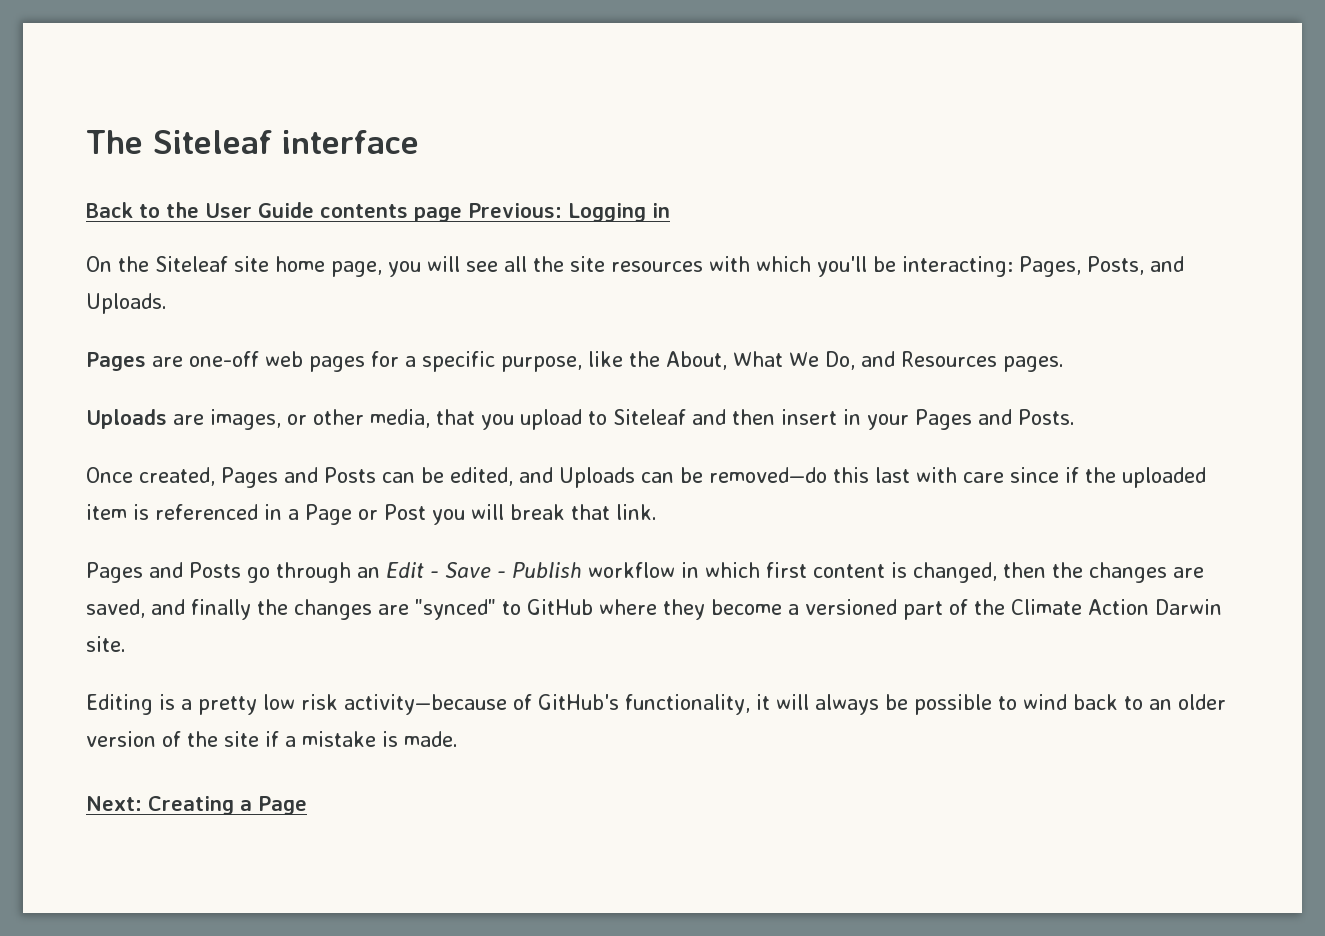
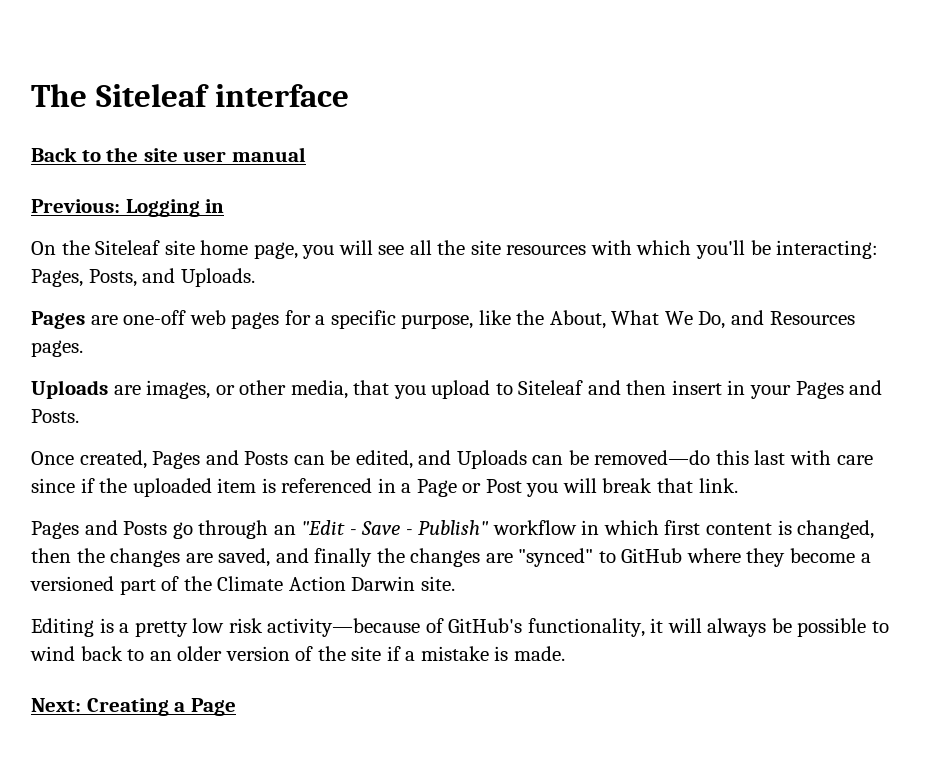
- Back to the User Guide contents page Previous: Logging in
+ Back to the site user manual
+ Previous: Logging in
- Pages and Posts go through an Edit - Save - Publish workflow in which first content is changed, then the changes are saved, and finally the changes are "synced" to GitHub where they become a versioned part of the Climate Action Darwin site.
+ Pages and Posts go through an "Edit - Save - Publish" workflow in which first content is changed, then the changes are saved, and finally the changes are "synced" to GitHub where they become a versioned part of the Climate Action Darwin site.

